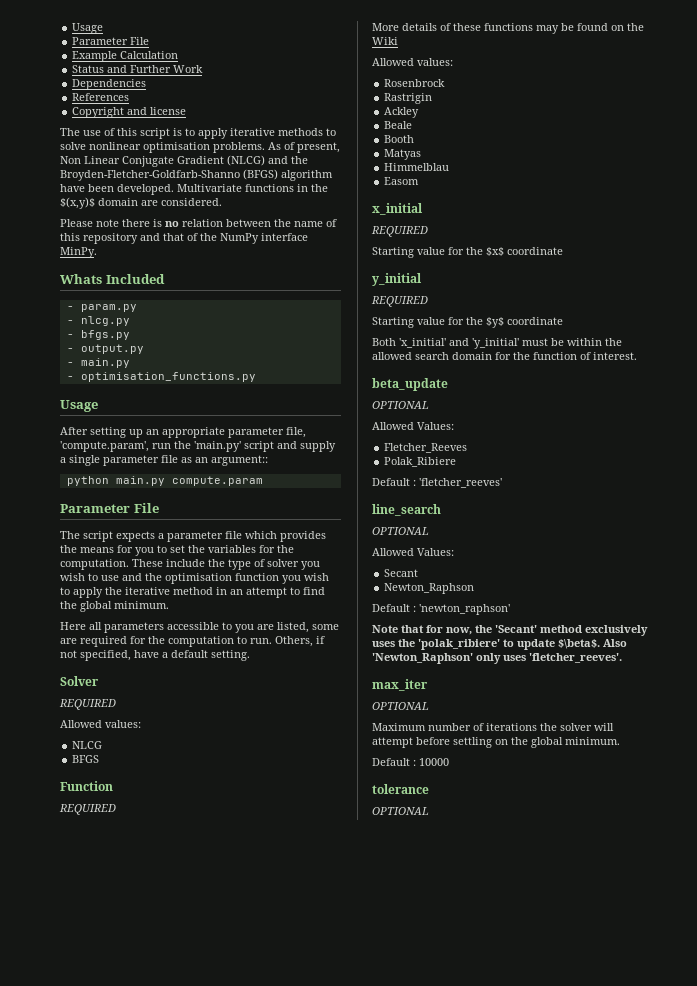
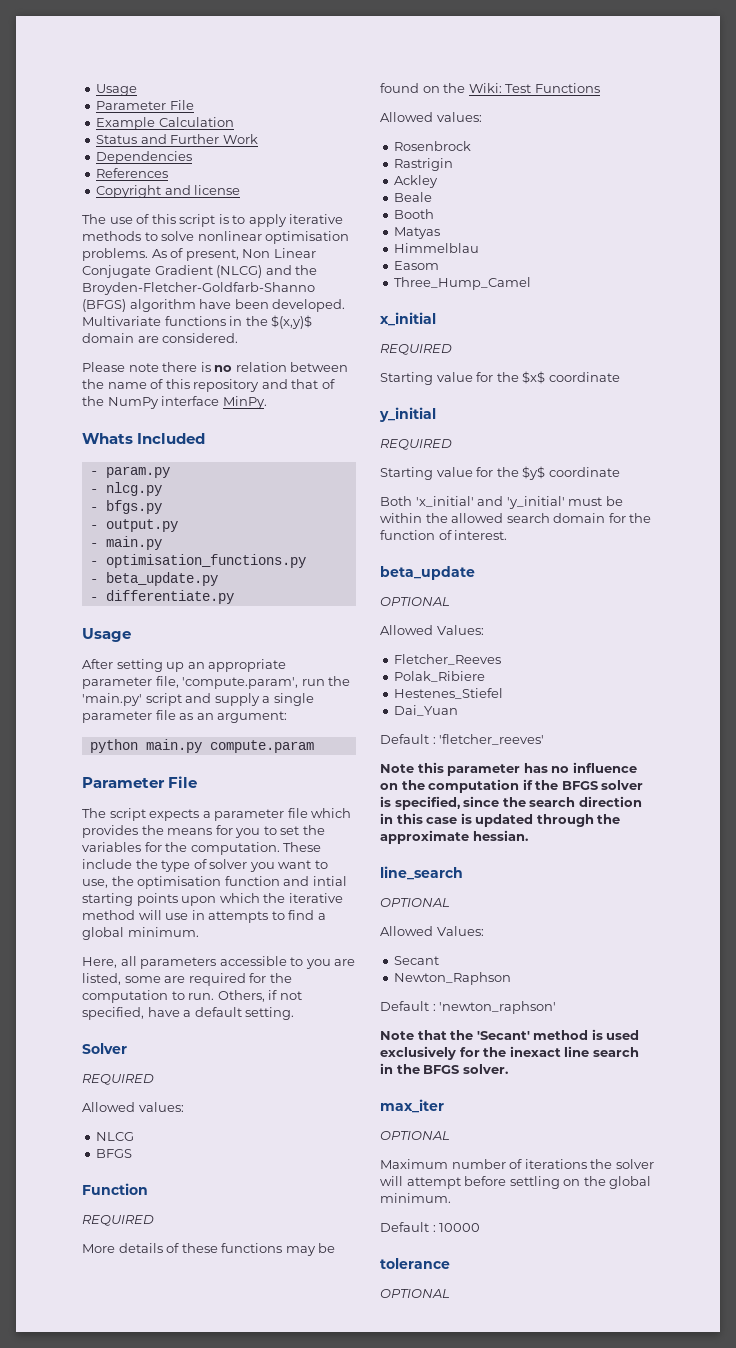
+ - beta_update.py
+ - differentiate.py
- After setting up an appropriate parameter file, 'compute.param', run the 'main.py' script and supply a single parameter file as an argument::
+ After setting up an appropriate parameter file, 'compute.param', run the 'main.py' script and supply a single parameter file as an argument:
- These include the type of solver you wish to use and the optimisation function you wish to apply the iterative method in an attempt to find the global minimum.
- Here all parameters accessible to you are listed, some are required for the computation to run.
+ These include the type of solver you want to use, the optimisation function and intial starting points upon which the iterative method will use in attempts to find a global minimum.
+ Here, all parameters accessible to you are listed, some are required for the computation to run.
- More details of these functions may be found on the Wiki
+ More details of these functions may be found on the Wiki: Test Functions
+ Three_Hump_Camel
+ Hestenes_Stiefel
+ Dai_Yuan
+ Note this parameter has no influence on the computation if the BFGS solver is specified, since the search direction in this case is updated through the approximate hessian.
- Note that for now, the 'Secant' method exclusively uses the 'polak_ribiere' to update $\beta$. Also 'Newton_Raphson' only uses 'fletcher_reeves'.
+ Note that the 'Secant' method is used exclusively for the inexact line search in the BFGS solver.

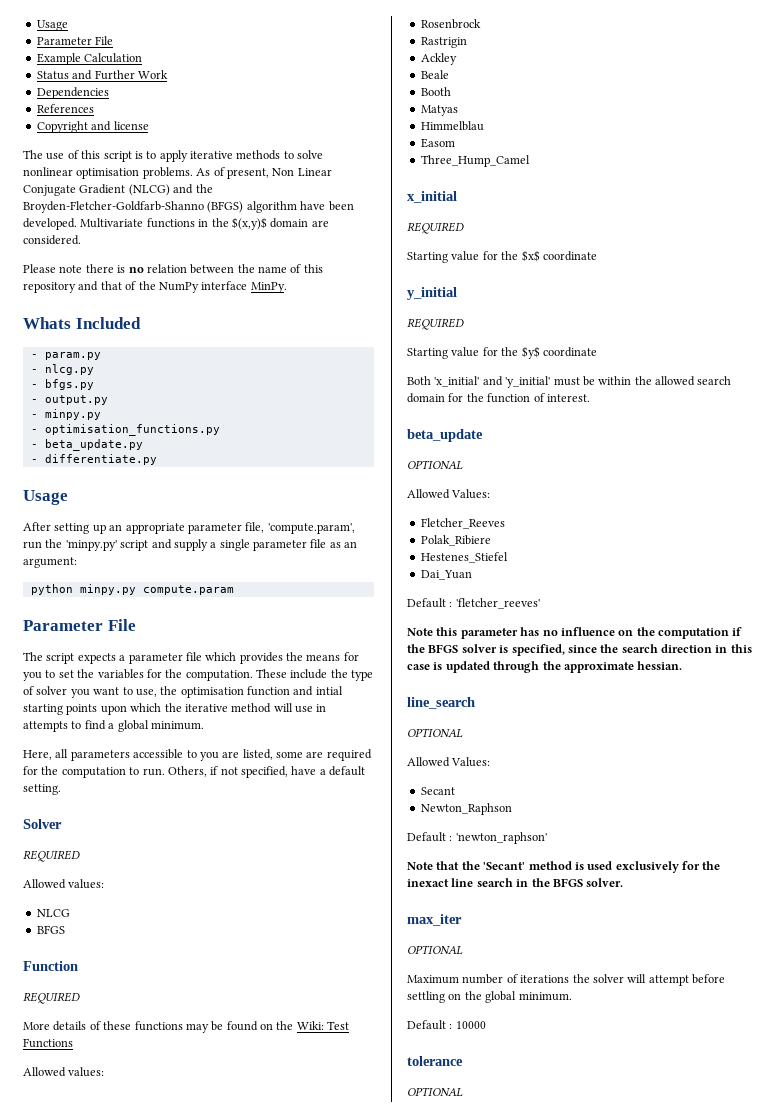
- - main.py
+ - minpy.py
- After setting up an appropriate parameter file, 'compute.param', run the 'main.py' script and supply a single parameter file as an argument:
+ After setting up an appropriate parameter file, 'compute.param', run the 'minpy.py' script and supply a single parameter file as an argument:
- python main.py compute.param
+ python minpy.py compute.param

